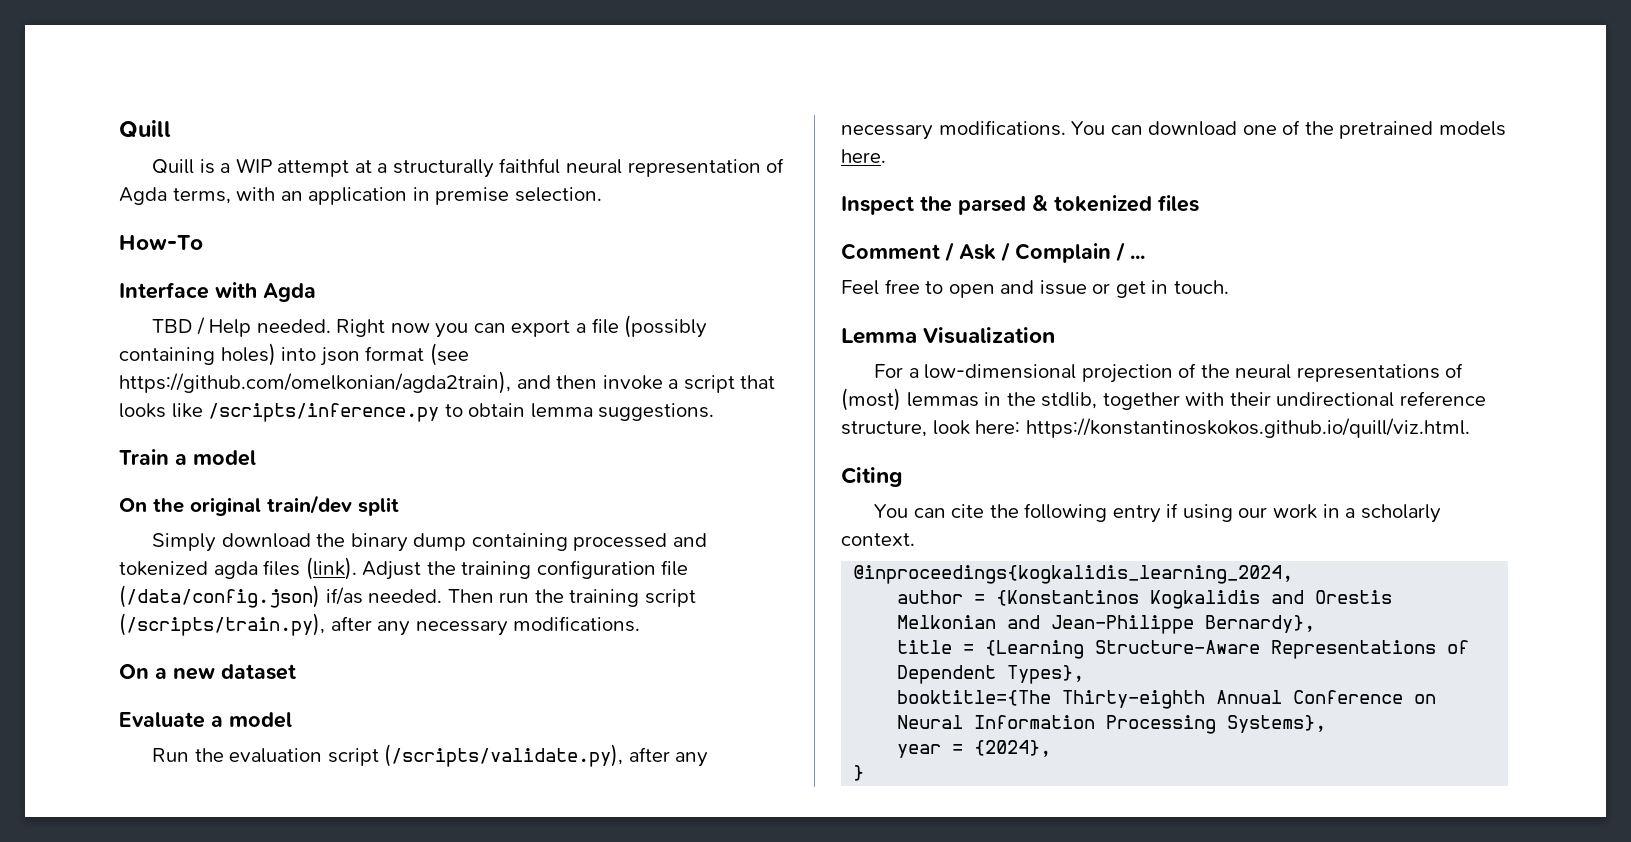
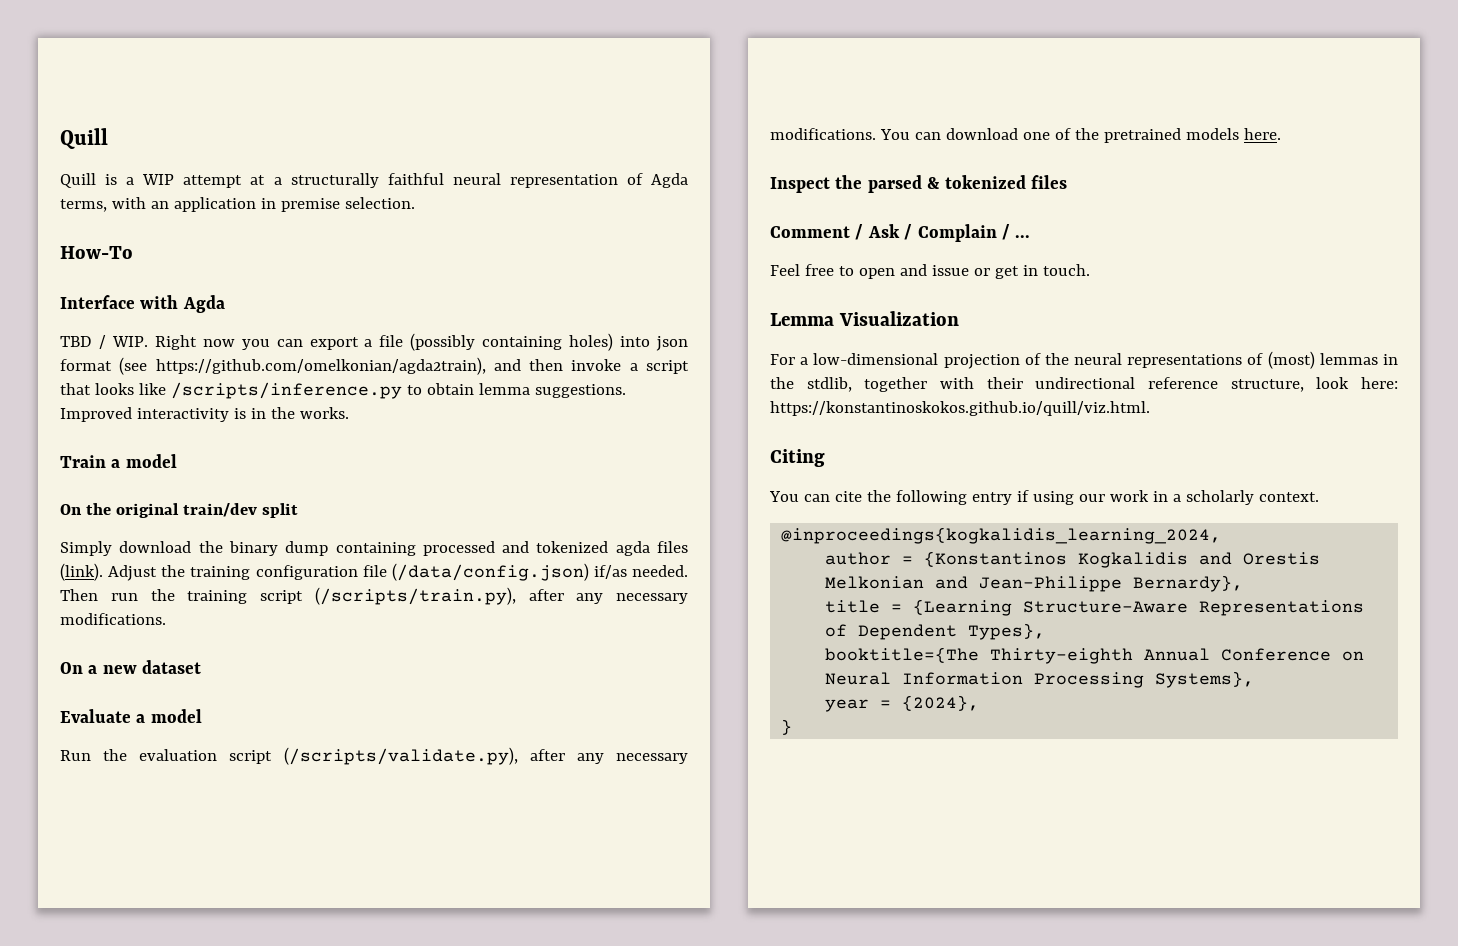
- TBD / Help needed. Right now you can export a file (possibly containing holes) into json format (see https://github.com/omelkonian/agda2train), and then invoke a script that looks like /scripts/inference.py to obtain lemma suggestions.
+ TBD / WIP. Right now you can export a file (possibly containing holes) into json format (see https://github.com/omelkonian/agda2train), and then invoke a script that looks like /scripts/inference.py to obtain lemma suggestions. Improved interactivity is in the works.

